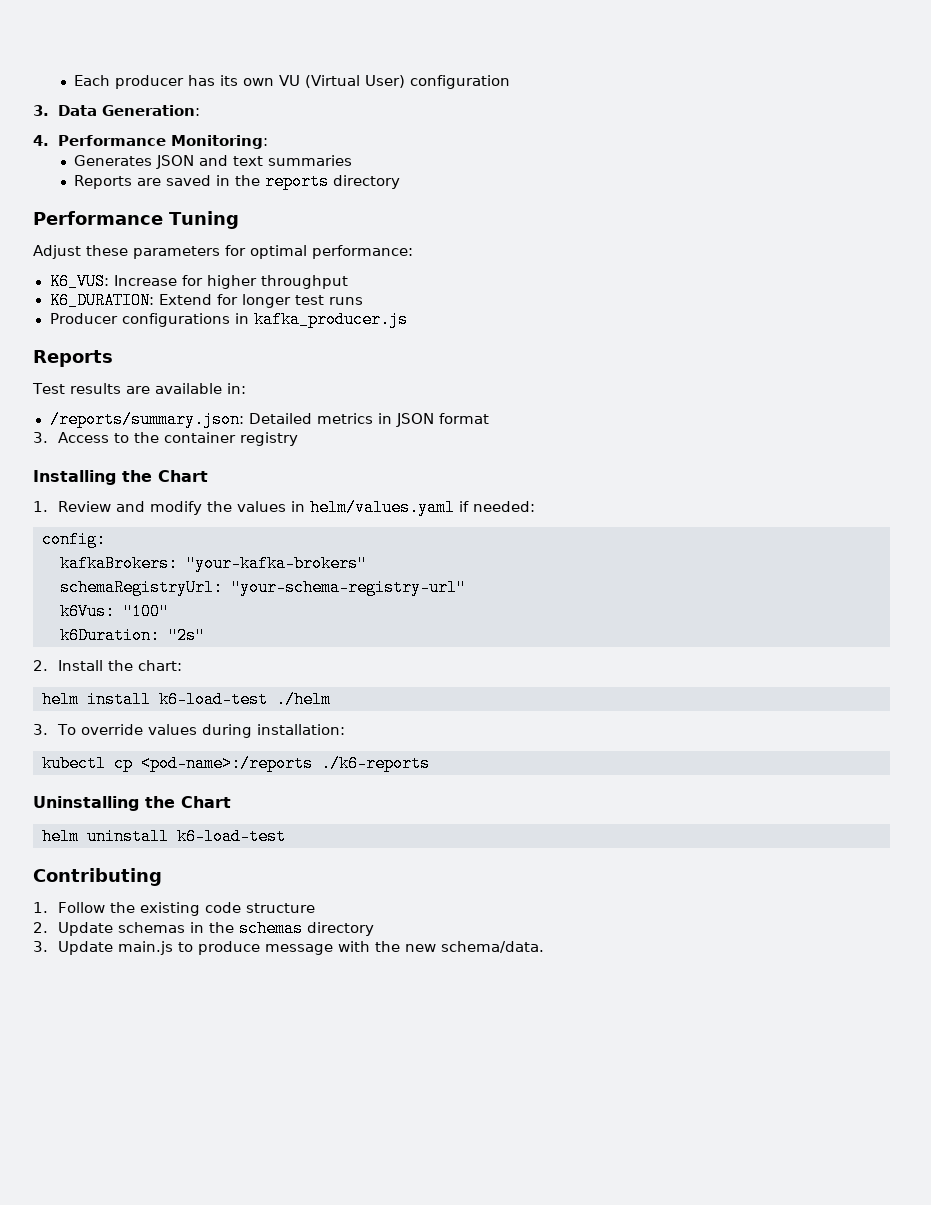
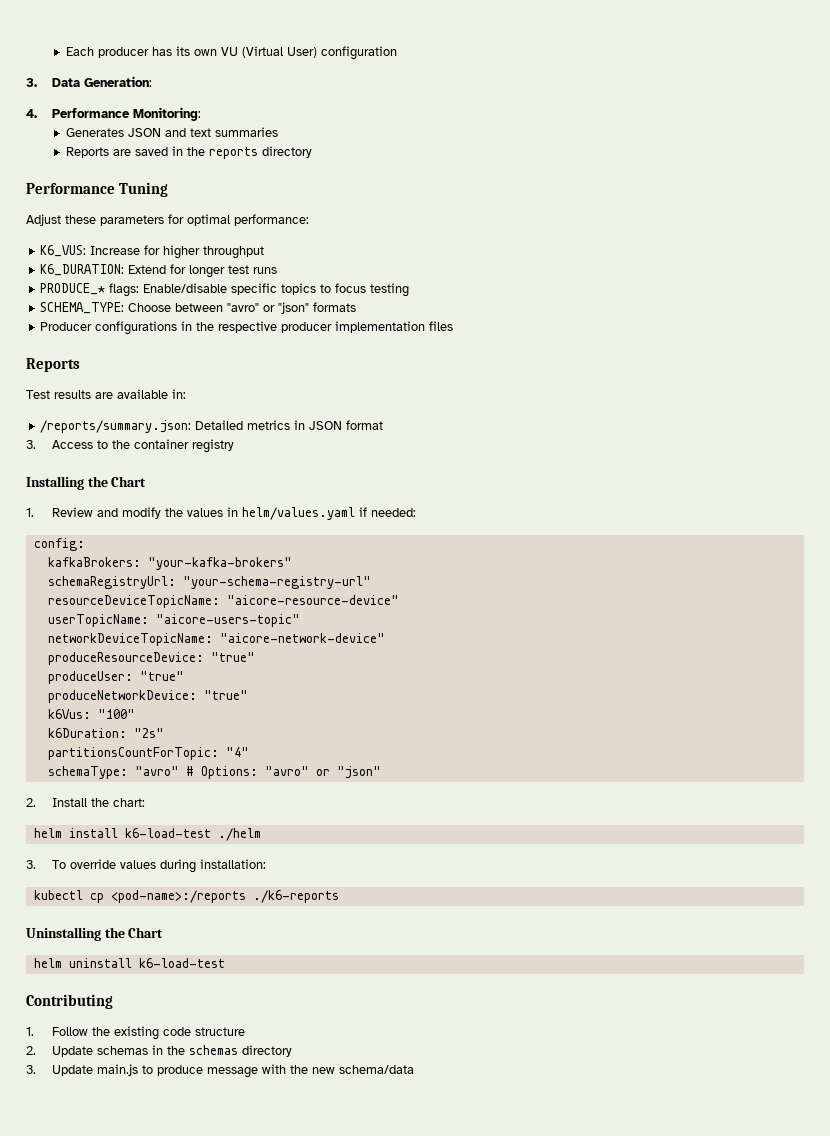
- Producer configurations in kafka_producer.js
+ PRODUCE_* flags: Enable/disable specific topics to focus testing
+ SCHEMA_TYPE: Choose between "avro" or "json" formats
+ Producer configurations in the respective producer implementation files
+ resourceDeviceTopicName: "aicore-resource-device"
+ userTopicName: "aicore-users-topic"
+ networkDeviceTopicName: "aicore-network-device"
+ produceResourceDevice: "true"
+ produceUser: "true"
+ produceNetworkDevice: "true"
  k6Vus: "100"
  k6Duration: "2s"
+ partitionsCountForTopic: "4"
+ schemaType: "avro" # Options: "avro" or "json"
- 3. Update main.js to produce message with the new schema/data.
+ 3. Update main.js to produce message with the new schema/data

